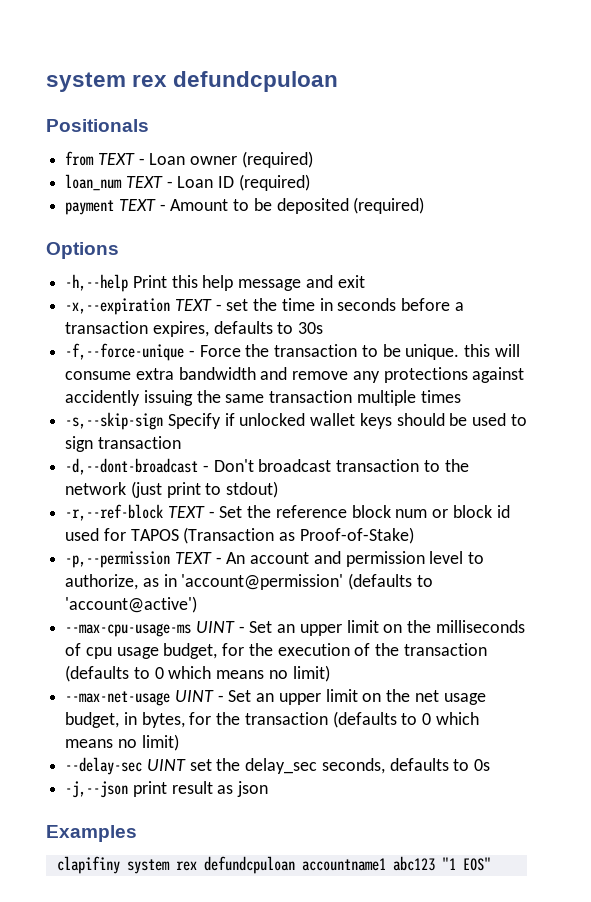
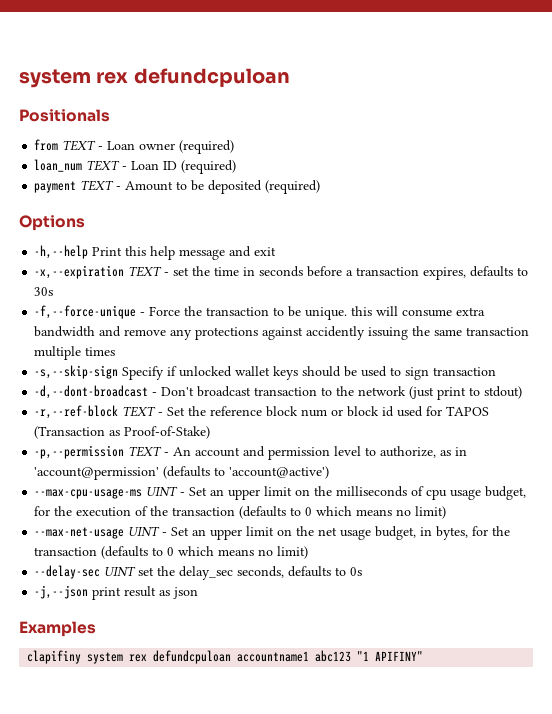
- clapifiny system rex defundcpuloan accountname1 abc123 "1 EOS"
+ clapifiny system rex defundcpuloan accountname1 abc123 "1 APIFINY"

